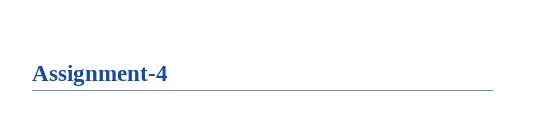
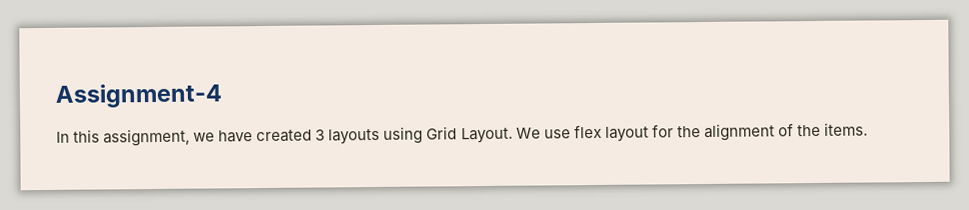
+ In this assignment, we have created 3 layouts using Grid Layout. We use flex layout for the alignment of the items.

